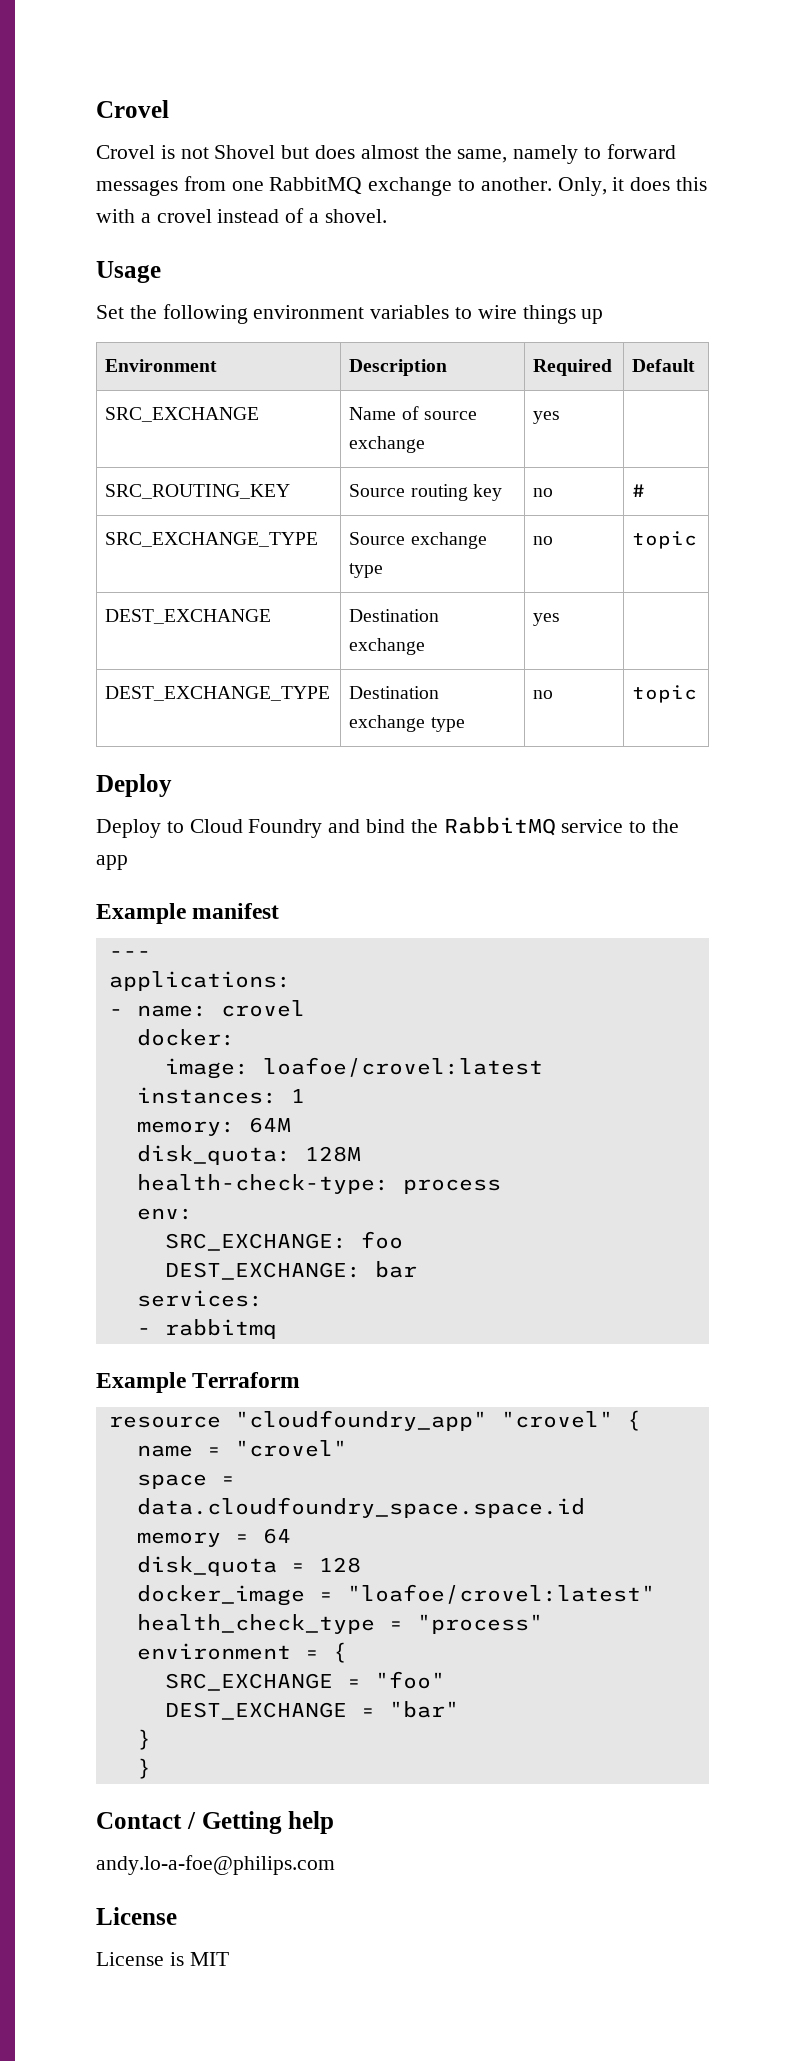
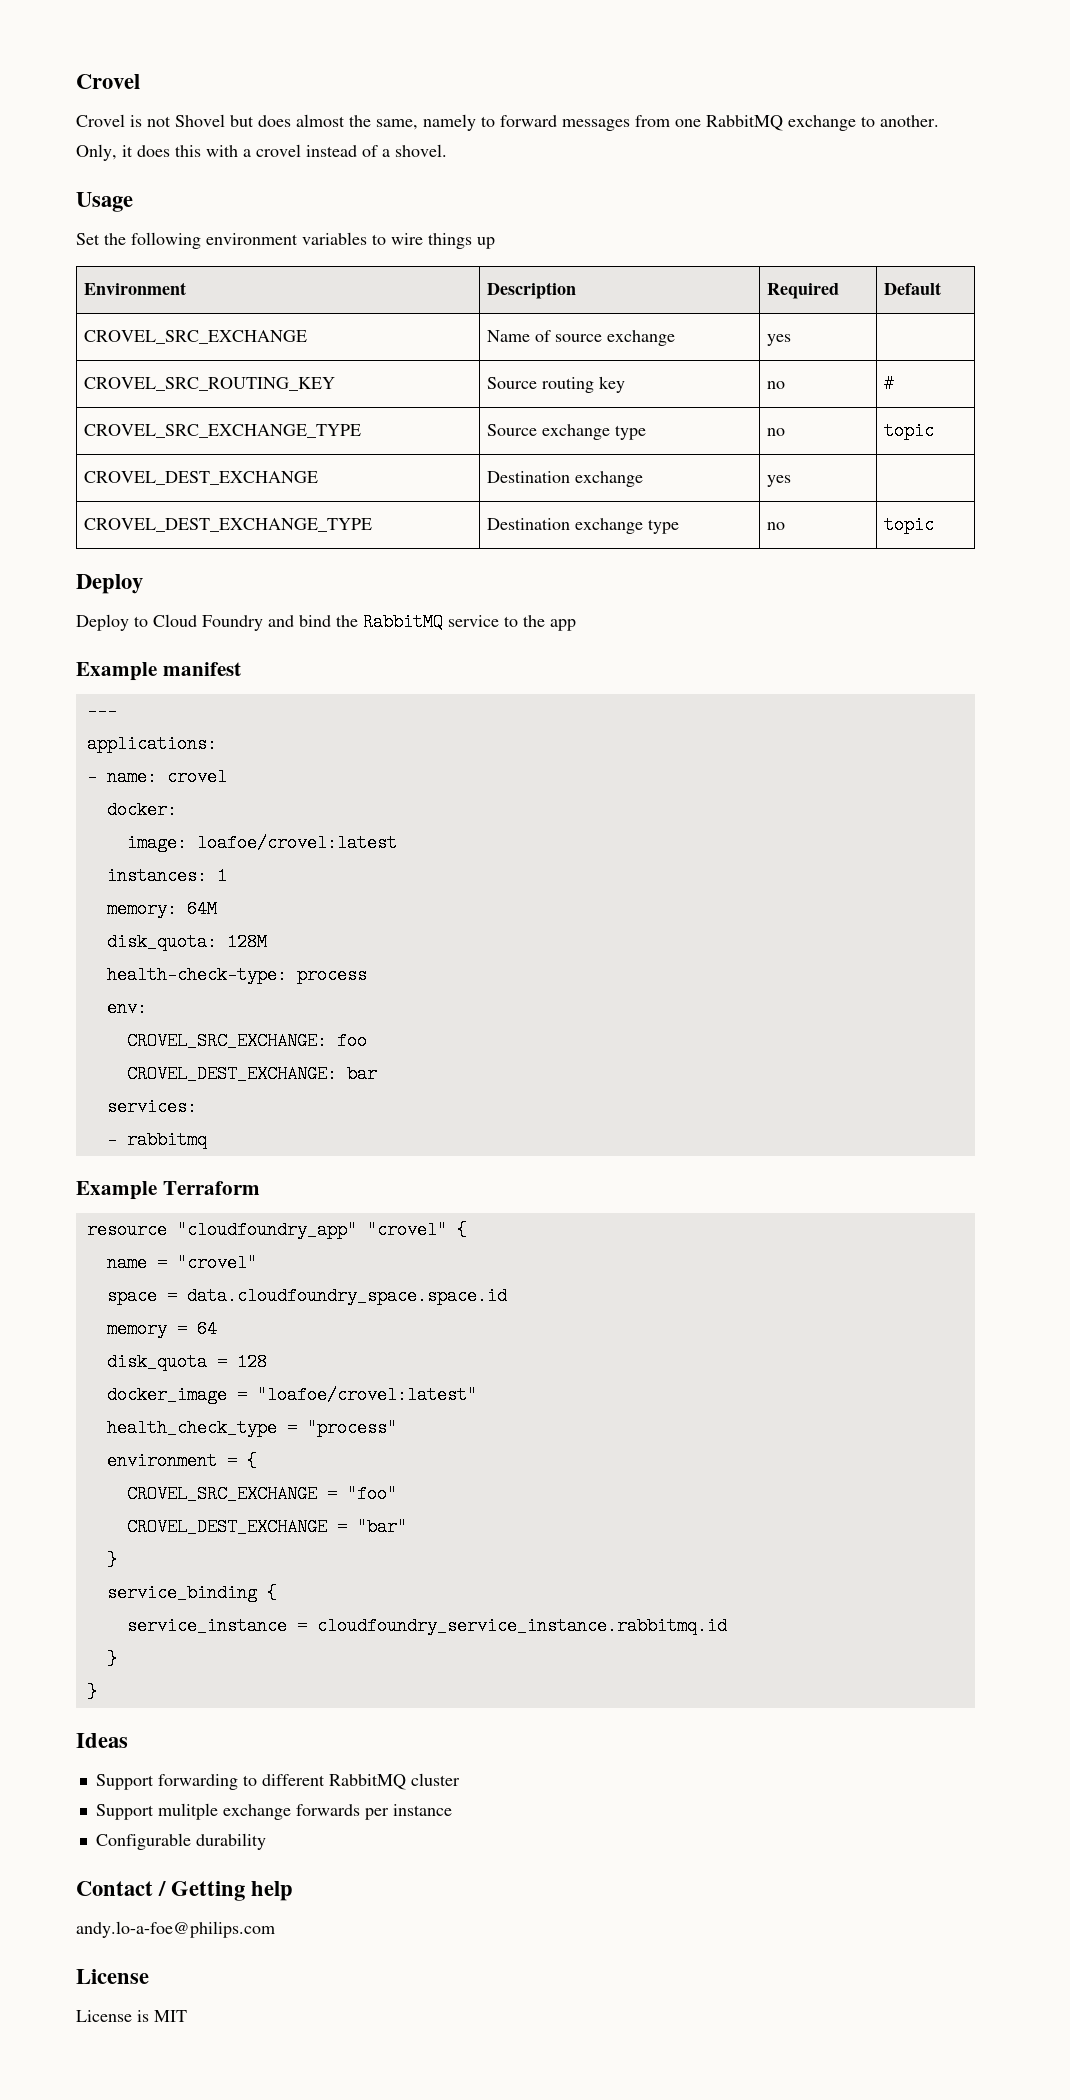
- SRC_EXCHANGE | Name of source exchange | yes |
+ CROVEL_SRC_EXCHANGE | Name of source exchange | yes |
- SRC_ROUTING_KEY | Source routing key | no | #
+ CROVEL_SRC_ROUTING_KEY | Source routing key | no | #
- SRC_EXCHANGE_TYPE | Source exchange type | no | topic
+ CROVEL_SRC_EXCHANGE_TYPE | Source exchange type | no | topic
- DEST_EXCHANGE | Destination exchange | yes |
+ CROVEL_DEST_EXCHANGE | Destination exchange | yes |
- DEST_EXCHANGE_TYPE | Destination exchange type | no | topic
+ CROVEL_DEST_EXCHANGE_TYPE | Destination exchange type | no | topic
- SRC_EXCHANGE: foo
+ CROVEL_SRC_EXCHANGE: foo
- DEST_EXCHANGE: bar
+ CROVEL_DEST_EXCHANGE: bar
- SRC_EXCHANGE = "foo"
+ CROVEL_SRC_EXCHANGE = "foo"
- DEST_EXCHANGE = "bar"
+ CROVEL_DEST_EXCHANGE = "bar"
+ }
+ service_binding {
+ service_instance = cloudfoundry_service_instance.rabbitmq.id
  }
  }
+ Ideas
+ Support forwarding to different RabbitMQ cluster
+ Support mulitple exchange forwards per instance
+ Configurable durability

